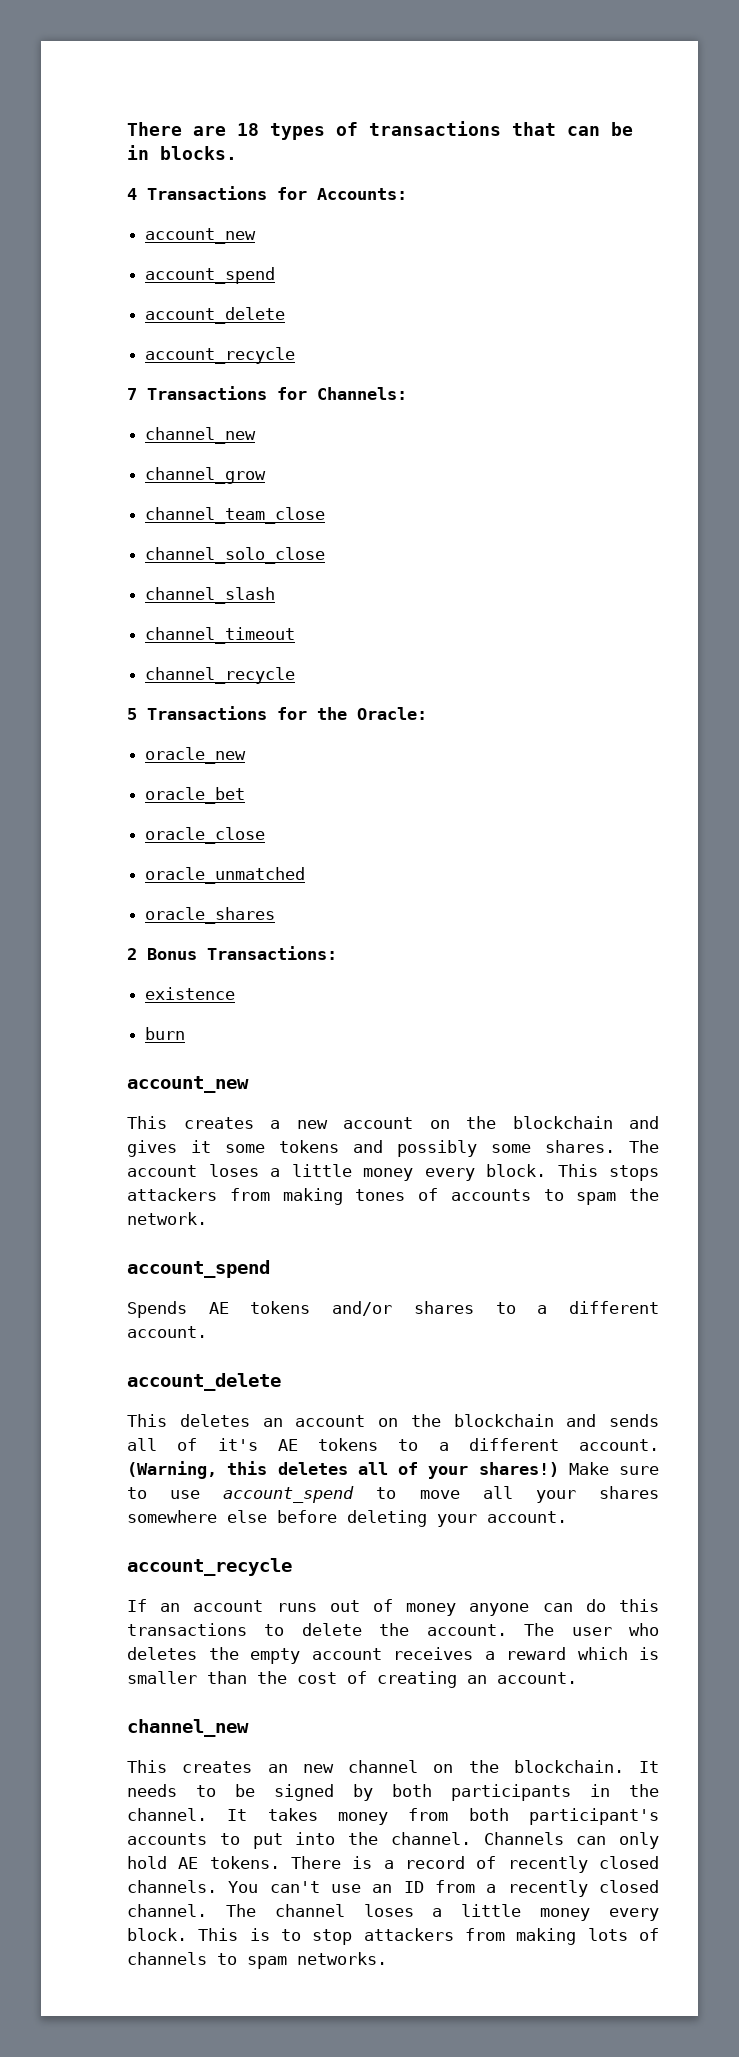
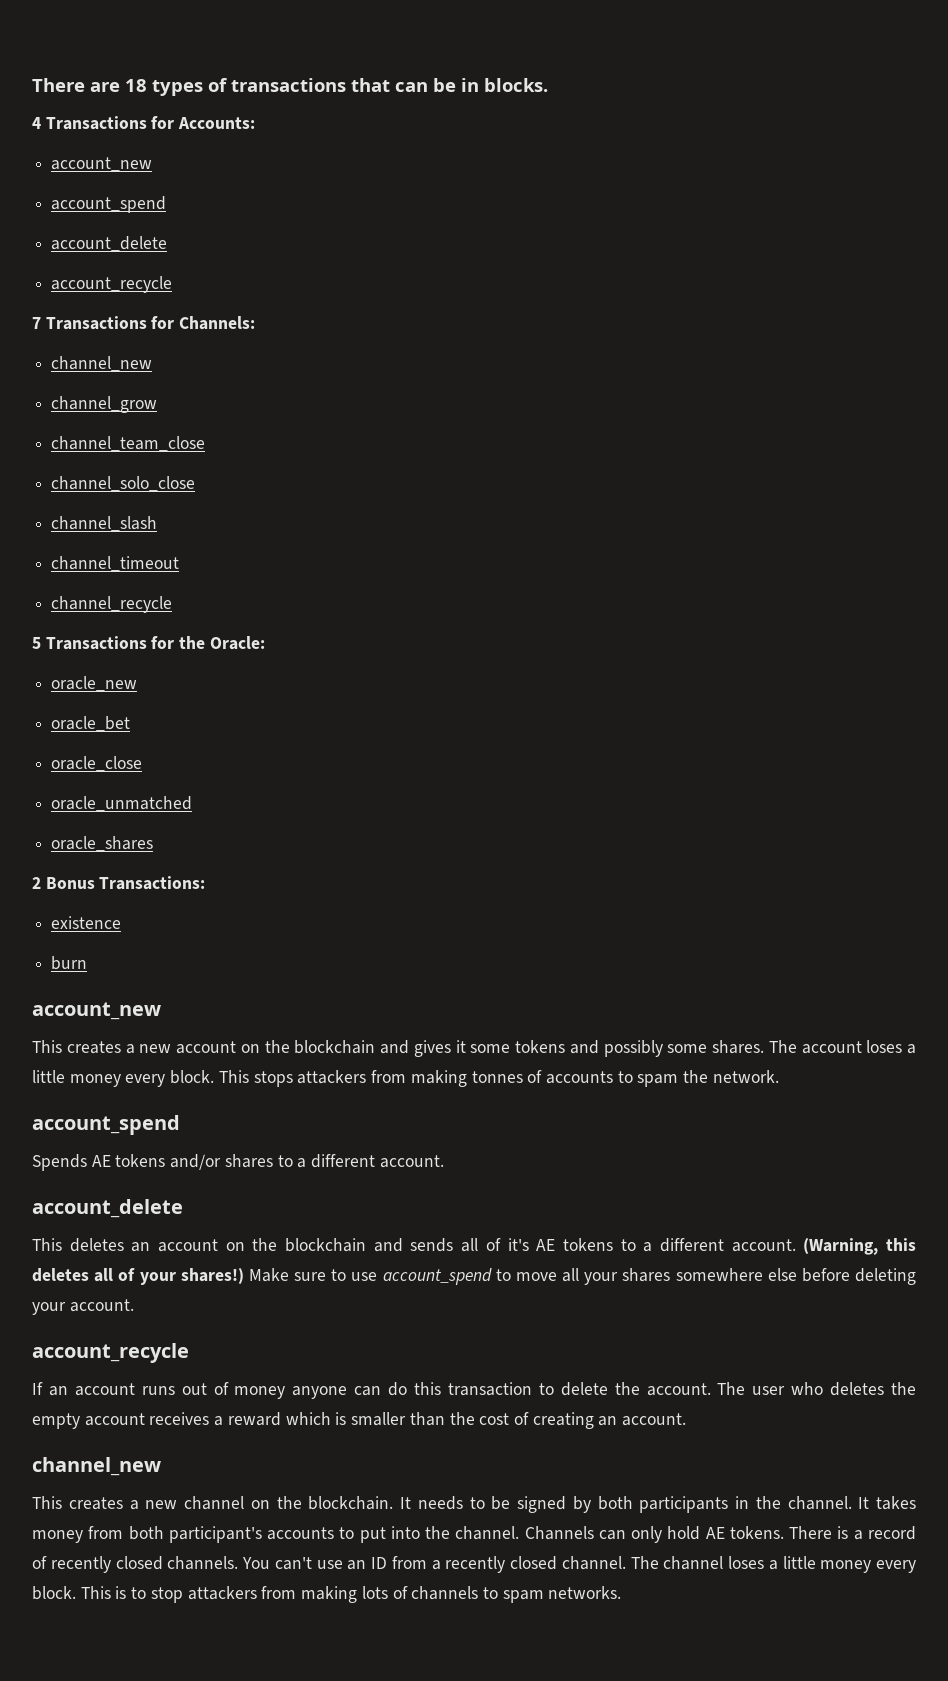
- This stops attackers from making tones of accounts to spam the network.
+ This stops attackers from making tonnes of accounts to spam the network.
- If an account runs out of money anyone can do this transactions to delete the account.
+ If an account runs out of money anyone can do this transaction to delete the account.
- This creates an new channel on the blockchain.
+ This creates a new channel on the blockchain.

